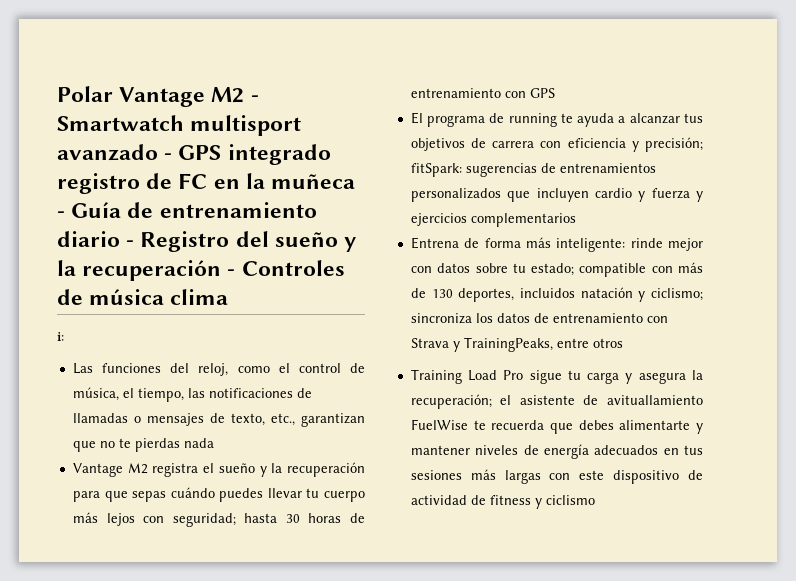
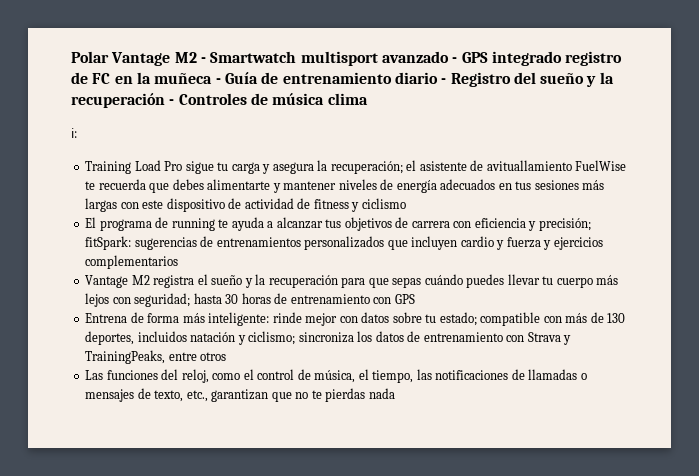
- Las funciones del reloj, como el control de música, el tiempo, las notificaciones de llamadas o mensajes de texto, etc., garantizan que no te pierdas nada
- Vantage M2 registra el sueño y la recuperación para que sepas cuándo puedes llevar tu cuerpo más lejos con seguridad; hasta 30 horas de entrenamiento con GPS
- El programa de running te ayuda a alcanzar tus objetivos de carrera con eficiencia y precisión; fitSpark: sugerencias de entrenamientos personalizados que incluyen cardio y fuerza y ejercicios complementarios
- Entrena de forma más inteligente: rinde mejor con datos sobre tu estado; compatible con más de 130 deportes, incluidos natación y ciclismo; sincroniza los datos de entrenamiento con Strava y TrainingPeaks, entre otros
+ El programa de running te ayuda a alcanzar tus objetivos de carrera con eficiencia y precisión; fitSpark: sugerencias de entrenamientos personalizados que incluyen cardio y fuerza y ejercicios complementarios
+ Vantage M2 registra el sueño y la recuperación para que sepas cuándo puedes llevar tu cuerpo más lejos con seguridad; hasta 30 horas de entrenamiento con GPS
+ Entrena de forma más inteligente: rinde mejor con datos sobre tu estado; compatible con más de 130 deportes, incluidos natación y ciclismo; sincroniza los datos de entrenamiento con Strava y TrainingPeaks, entre otros
+ Las funciones del reloj, como el control de música, el tiempo, las notificaciones de llamadas o mensajes de texto, etc., garantizan que no te pierdas nada

